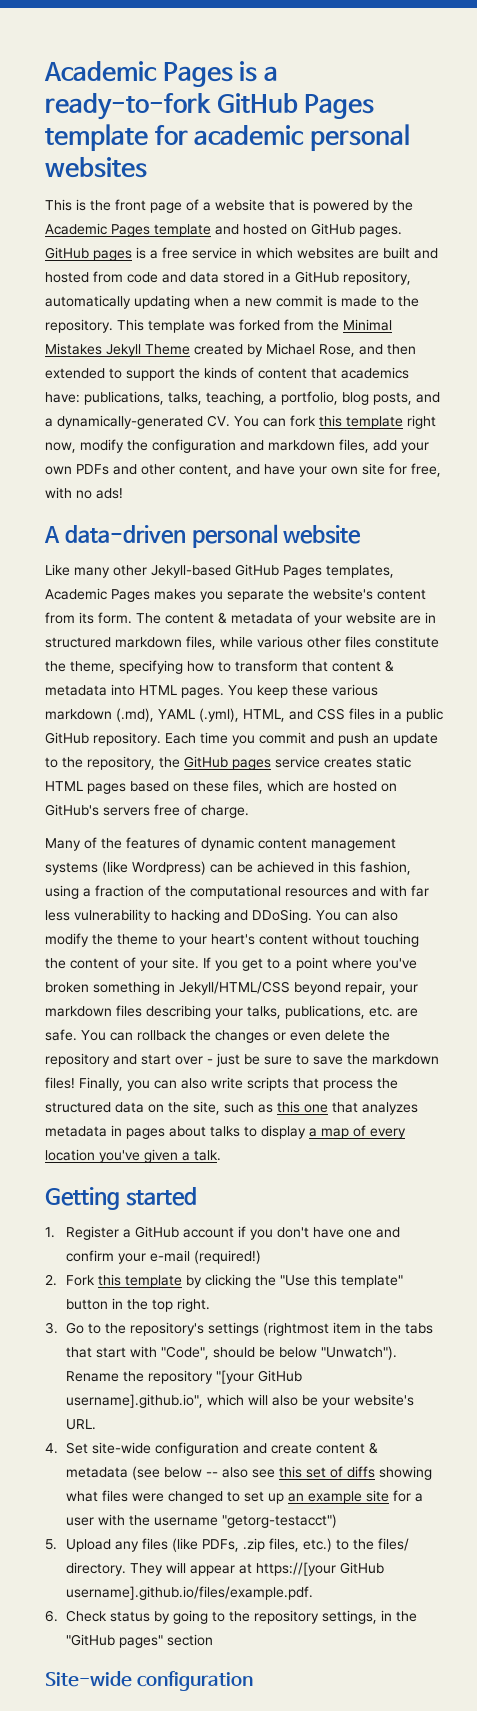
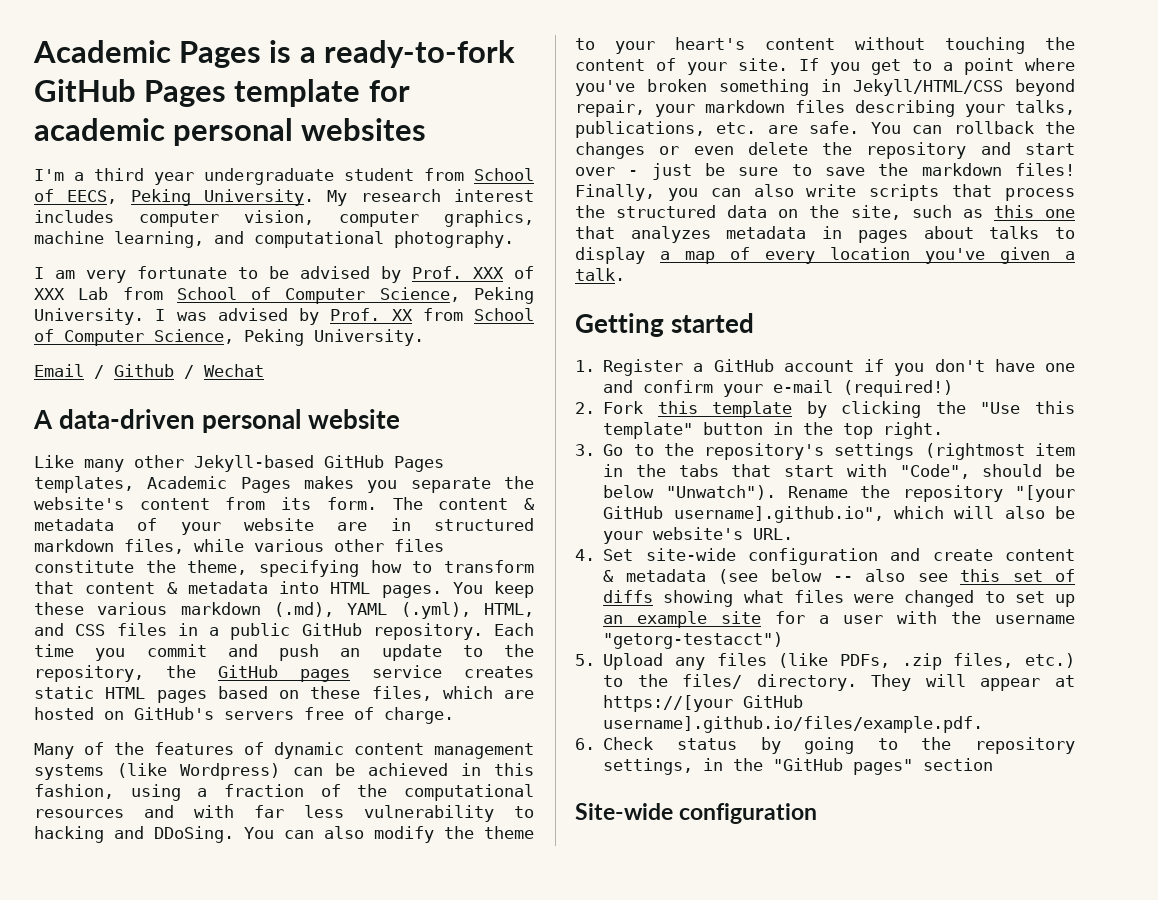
- This is the front page of a website that is powered by the Academic Pages template and hosted on GitHub pages. GitHub pages is a free service in which websites are built and hosted from code and data stored in a GitHub repository, automatically updating when a new commit is made to the repository. This template was forked from the Minimal Mistakes Jekyll Theme created by Michael Rose, and then extended to support the kinds of content that academics have: publications, talks, teaching, a portfolio, blog posts, and a dynamically-generated CV. You can fork this template right now, modify the configuration and markdown files, add your own PDFs and other content, and have your own site for free, with no ads!
+ I'm a third year undergraduate student from School of EECS, Peking University. My research interest includes computer vision, computer graphics, machine learning, and computational photography.
+ I am very fortunate to be advised by Prof. XXX of XXX Lab from School of Computer Science, Peking University. I was advised by Prof. XX from School of Computer Science, Peking University.
+ Email / Github / Wechat

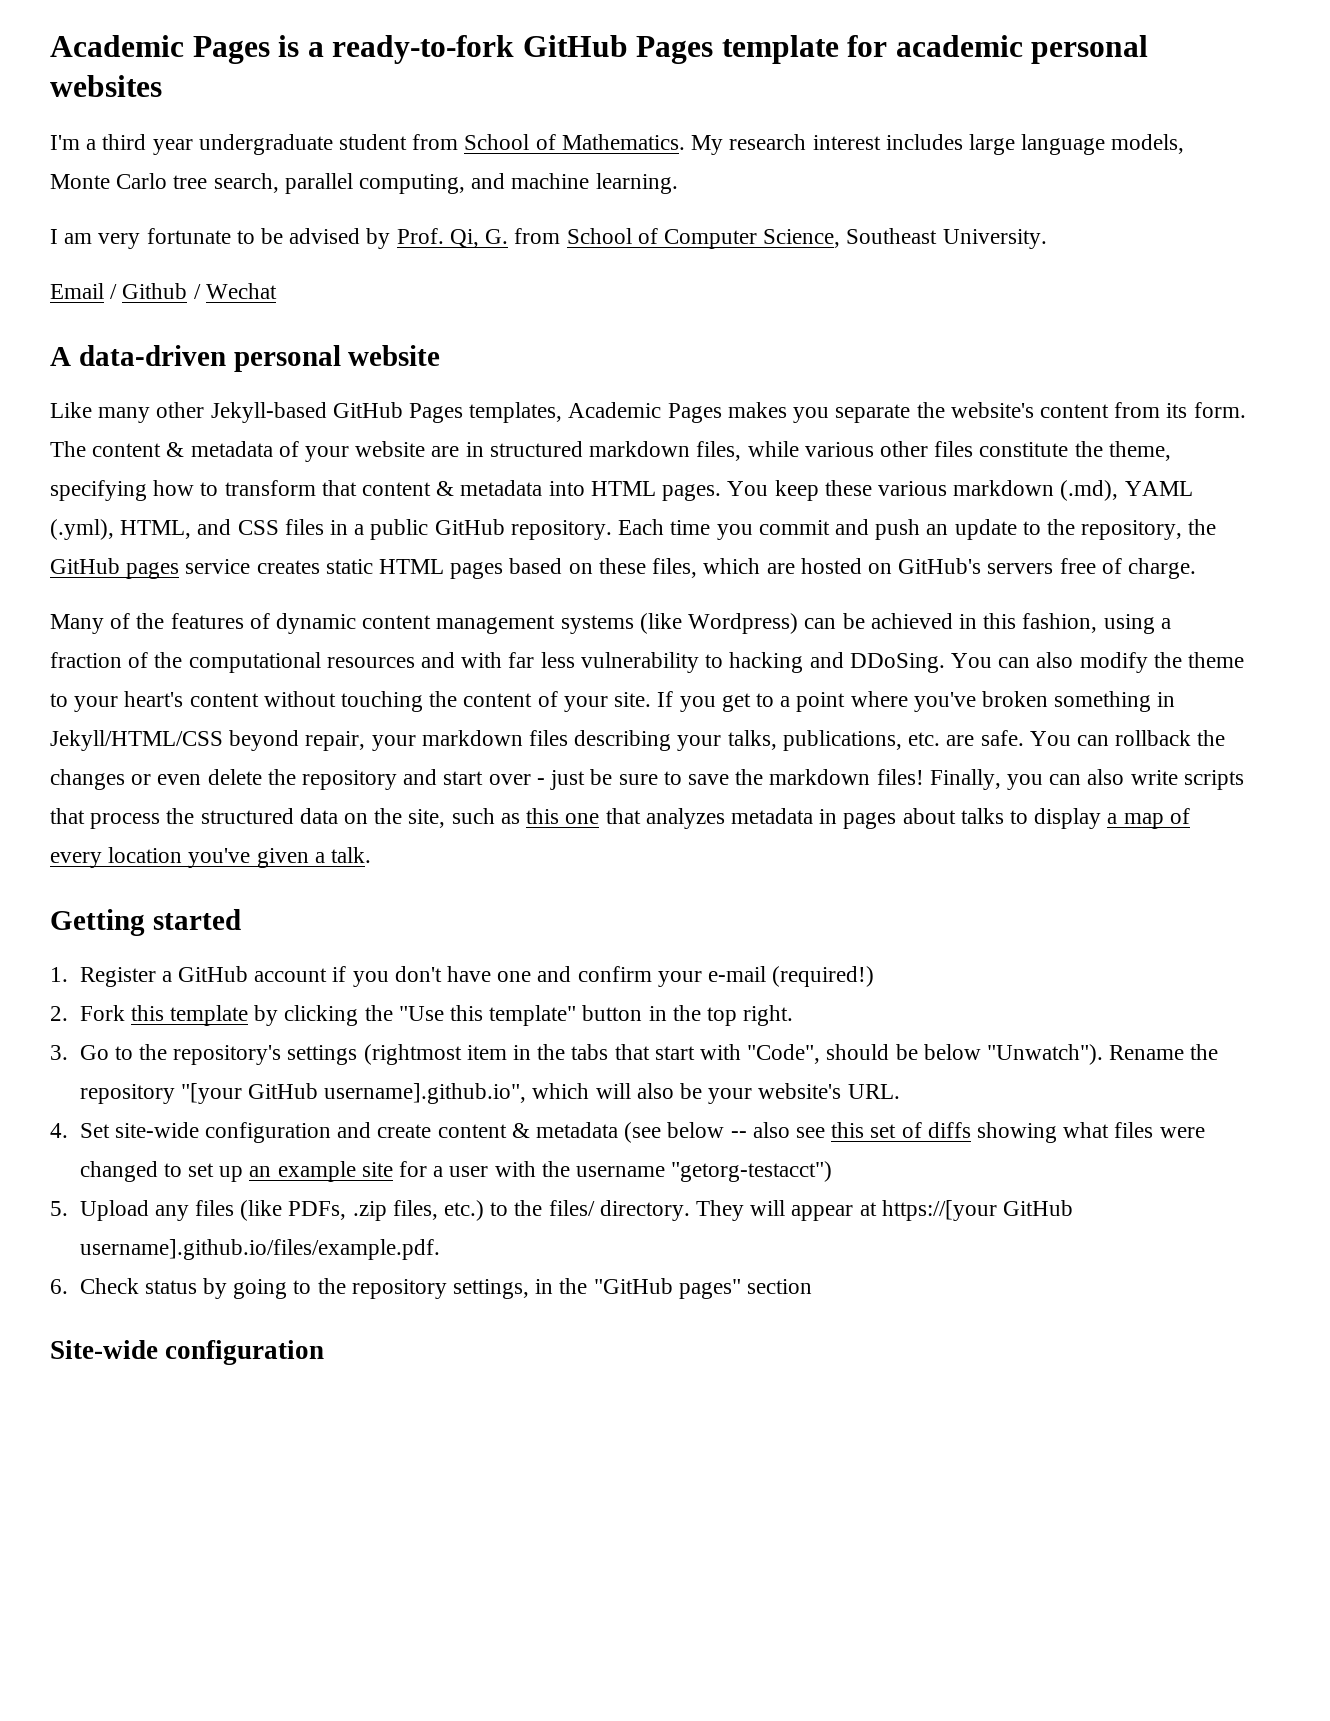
- I'm a third year undergraduate student from School of EECS, Peking University.
+ I'm a third year undergraduate student from School of Mathematics.
- My research interest includes computer vision, computer graphics, machine learning, and computational photography.
+ My research interest includes large language models, Monte Carlo tree search, parallel computing, and machine learning.
- I am very fortunate to be advised by Prof. XXX of XXX Lab from School of Computer Science, Peking University. I was advised by Prof. XX from School of Computer Science, Peking University.
+ I am very fortunate to be advised by Prof. Qi, G. from School of Computer Science, Southeast University.

